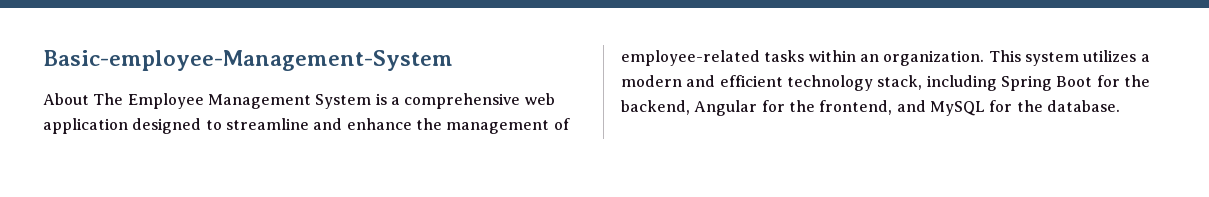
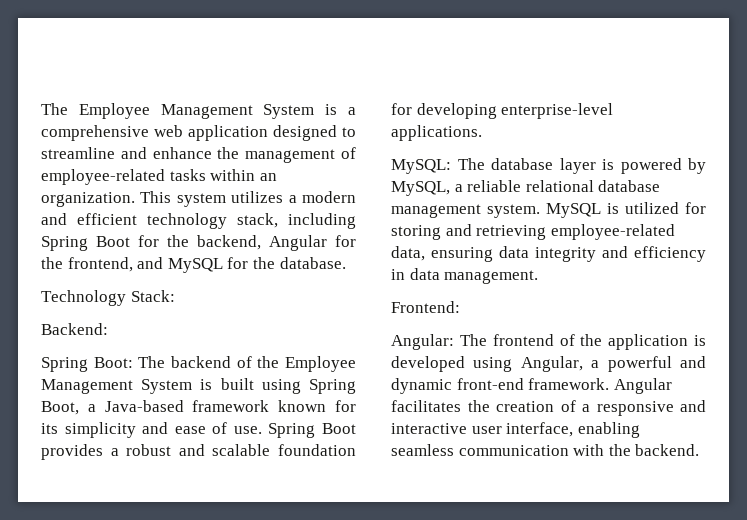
- Basic-employee-Management-System
- About The Employee Management System is a comprehensive web application designed to streamline and enhance the management of employee-related tasks within an organization.
+ The Employee Management System is a comprehensive web application designed to streamline and enhance the management of employee-related tasks within an organization.
+ Technology Stack:
+ Backend:
+ Spring Boot: The backend of the Employee Management System is built using Spring Boot, a Java-based framework known for its simplicity and ease of use. Spring Boot provides a robust and scalable foundation for developing enterprise-level applications.
+ MySQL: The database layer is powered by MySQL, a reliable relational database management system. MySQL is utilized for storing and retrieving employee-related data, ensuring data integrity and efficiency in data management.
+ Frontend:
+ Angular: The frontend of the application is developed using Angular, a powerful and dynamic front-end framework. Angular facilitates the creation of a responsive and interactive user interface, enabling seamless communication with the backend.

